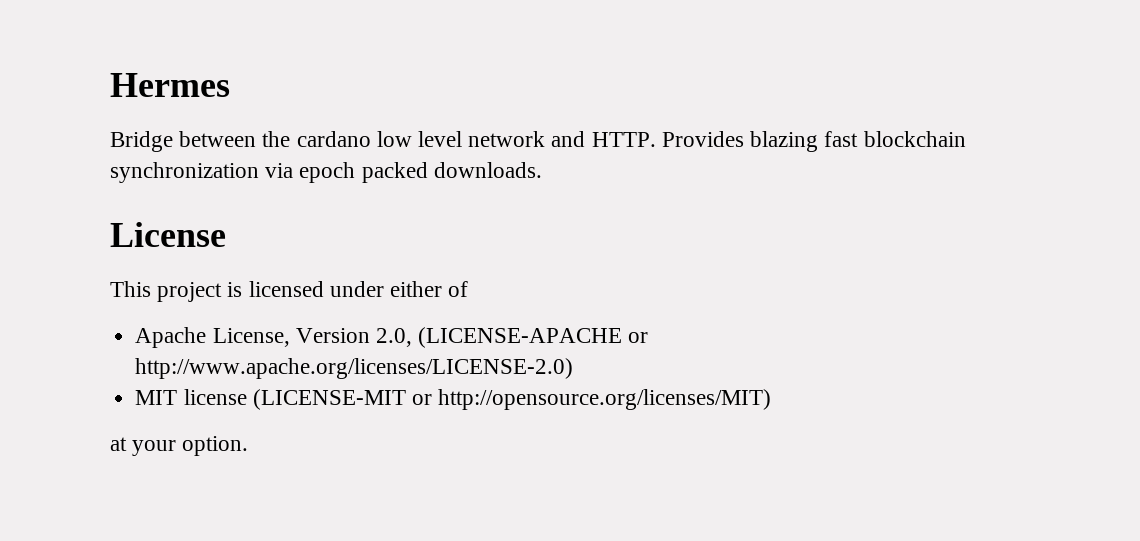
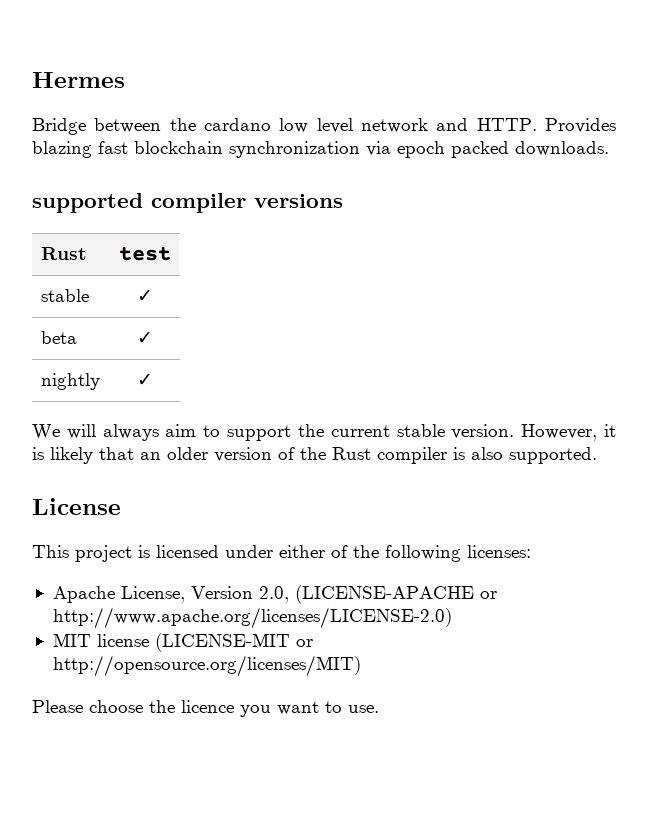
+ supported compiler versions
+ Rust | test
+ stable | ✓
+ beta | ✓
+ nightly | ✓
+ We will always aim to support the current stable version. However, it is likely that an older version of the Rust compiler is also supported.
- This project is licensed under either of
+ This project is licensed under either of the following licenses:
- at your option.
+ Please choose the licence you want to use.

